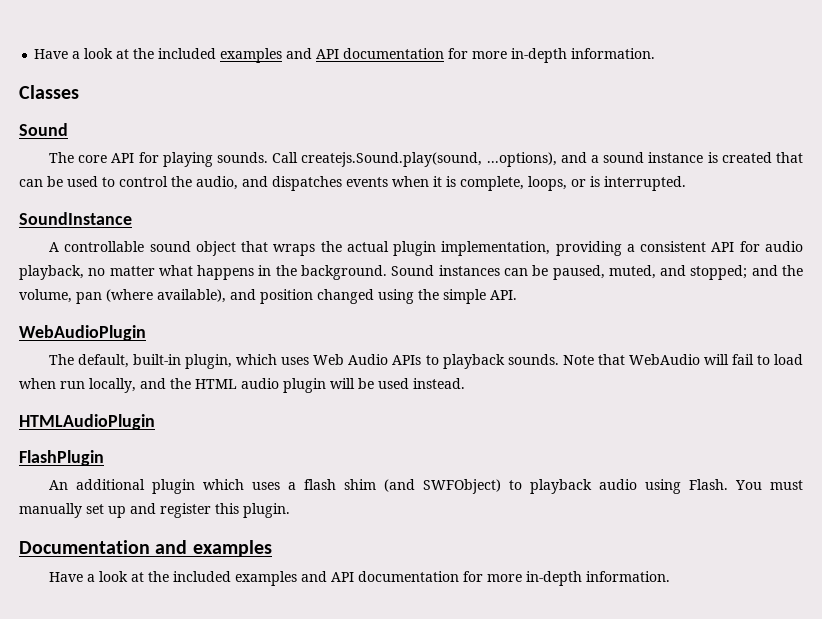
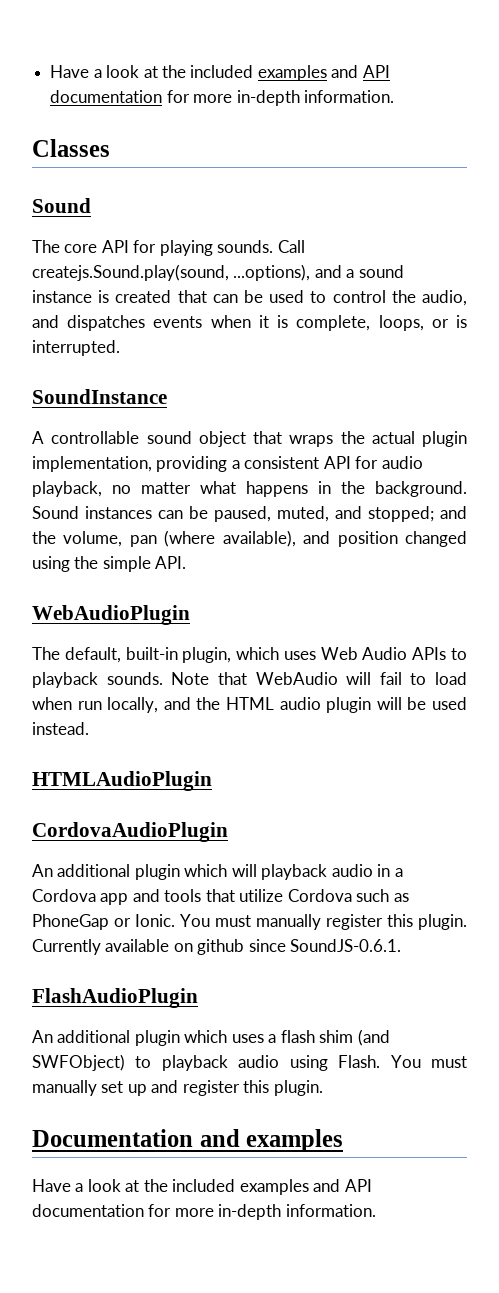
- FlashPlugin
+ CordovaAudioPlugin
+ An additional plugin which will playback audio in a Cordova app and tools that utilize Cordova such as PhoneGap or Ionic. You must manually register this plugin. Currently available on github since SoundJS-0.6.1.
+ FlashAudioPlugin

